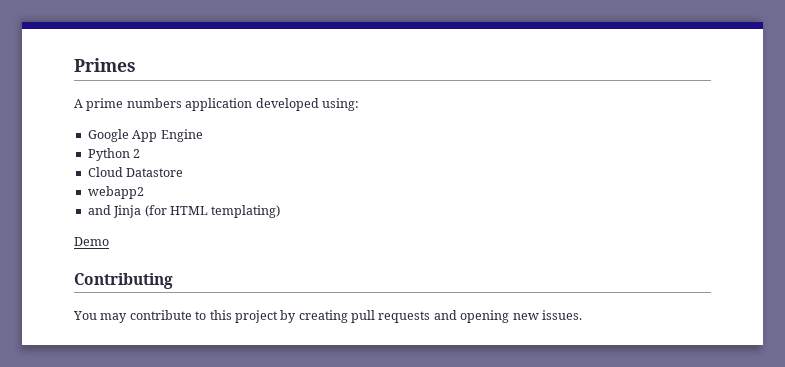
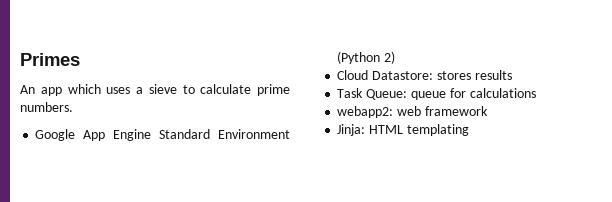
- A prime numbers application developed using:
- Google App Engine
- Python 2
- Cloud Datastore
- webapp2
- and Jinja (for HTML templating)
- Demo
- Contributing
- You may contribute to this project by creating pull requests and opening new issues.
+ An app which uses a sieve to calculate prime numbers.
+ Google App Engine Standard Environment (Python 2)
+ Cloud Datastore: stores results
+ Task Queue: queue for calculations
+ webapp2: web framework
+ Jinja: HTML templating

